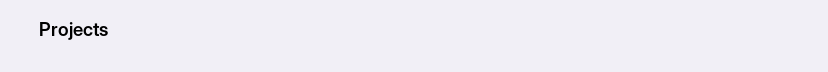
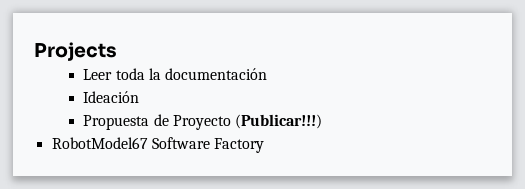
+ Leer toda la documentación
+ Ideación
+ Propuesta de Proyecto (Publicar!!!)
+ RobotModel67 Software Factory

